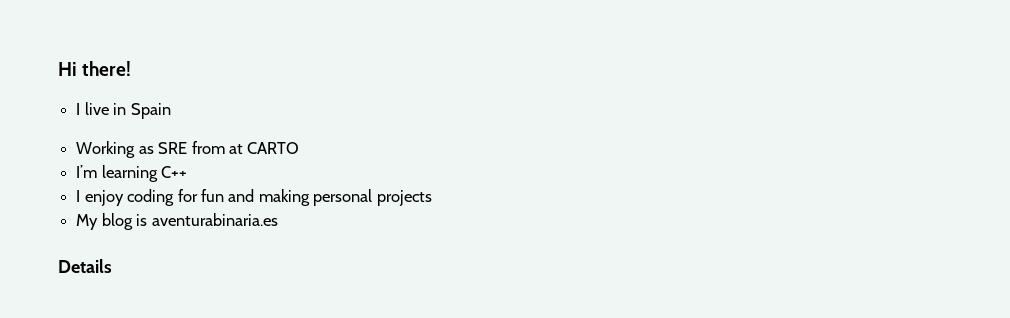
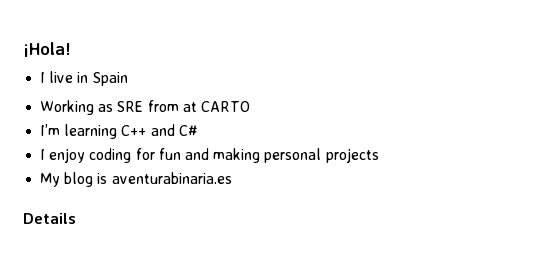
- Hi there!
+ ¡Hola!
- I’m learning C++
+ I’m learning C++ and C#

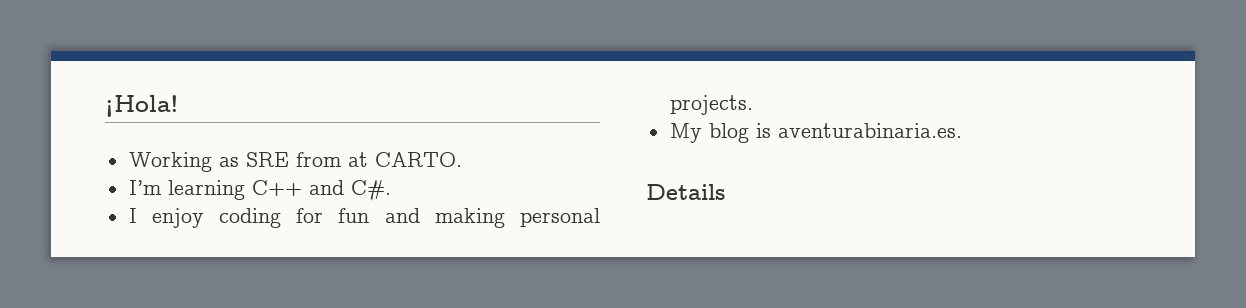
- I live in Spain
- Working as SRE from at CARTO
+ Working as SRE from at CARTO.
- I’m learning C++ and C#
+ I’m learning C++ and C#.
- I enjoy coding for fun and making personal projects
+ I enjoy coding for fun and making personal projects.
- My blog is aventurabinaria.es
+ My blog is aventurabinaria.es.

